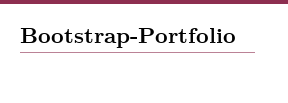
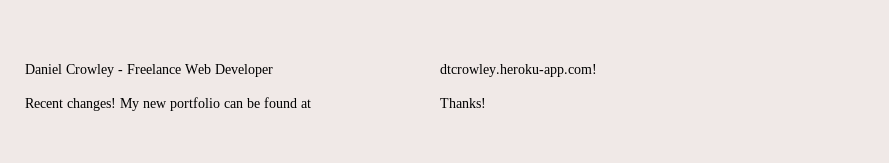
- Bootstrap-Portfolio
+ Daniel Crowley - Freelance Web Developer
+ Recent changes! My new portfolio can be found at dtcrowley.heroku-app.com!
+ Thanks!

